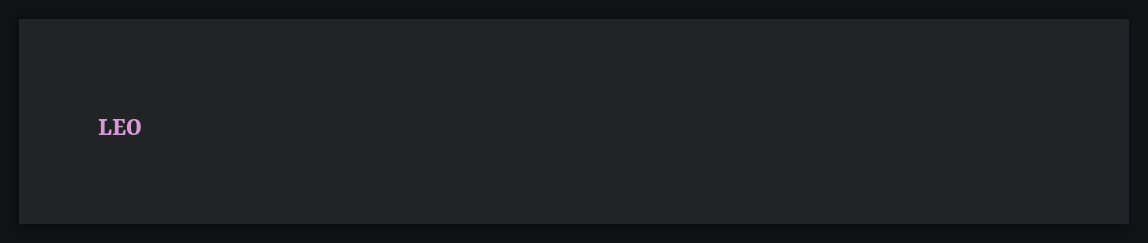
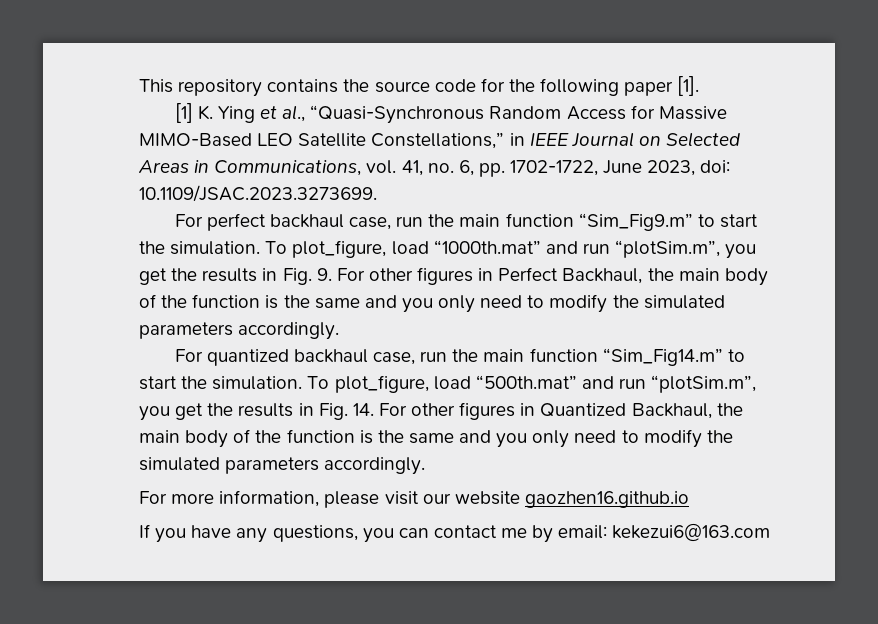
- LEO
+ This repository contains the source code for the following paper [1].
+ [1] K. Ying et al., “Quasi-Synchronous Random Access for Massive MIMO-Based LEO Satellite Constellations,” in IEEE Journal on Selected Areas in Communications, vol. 41, no. 6, pp. 1702-1722, June 2023, doi: 10.1109/JSAC.2023.3273699.
+ For perfect backhaul case, run the main function “Sim_Fig9.m” to start the simulation. To plot_figure, load “1000th.mat” and run “plotSim.m”, you get the results in Fig. 9. For other figures in Perfect Backhaul, the main body of the function is the same and you only need to modify the simulated parameters accordingly.
+ For quantized backhaul case, run the main function “Sim_Fig14.m” to start the simulation. To plot_figure, load “500th.mat” and run “plotSim.m”, you get the results in Fig. 14. For other figures in Quantized Backhaul, the main body of the function is the same and you only need to modify the simulated parameters accordingly.
+ For more information, please visit our website gaozhen16.github.io
+ If you have any questions, you can contact me by email: kekezui6@163.com

